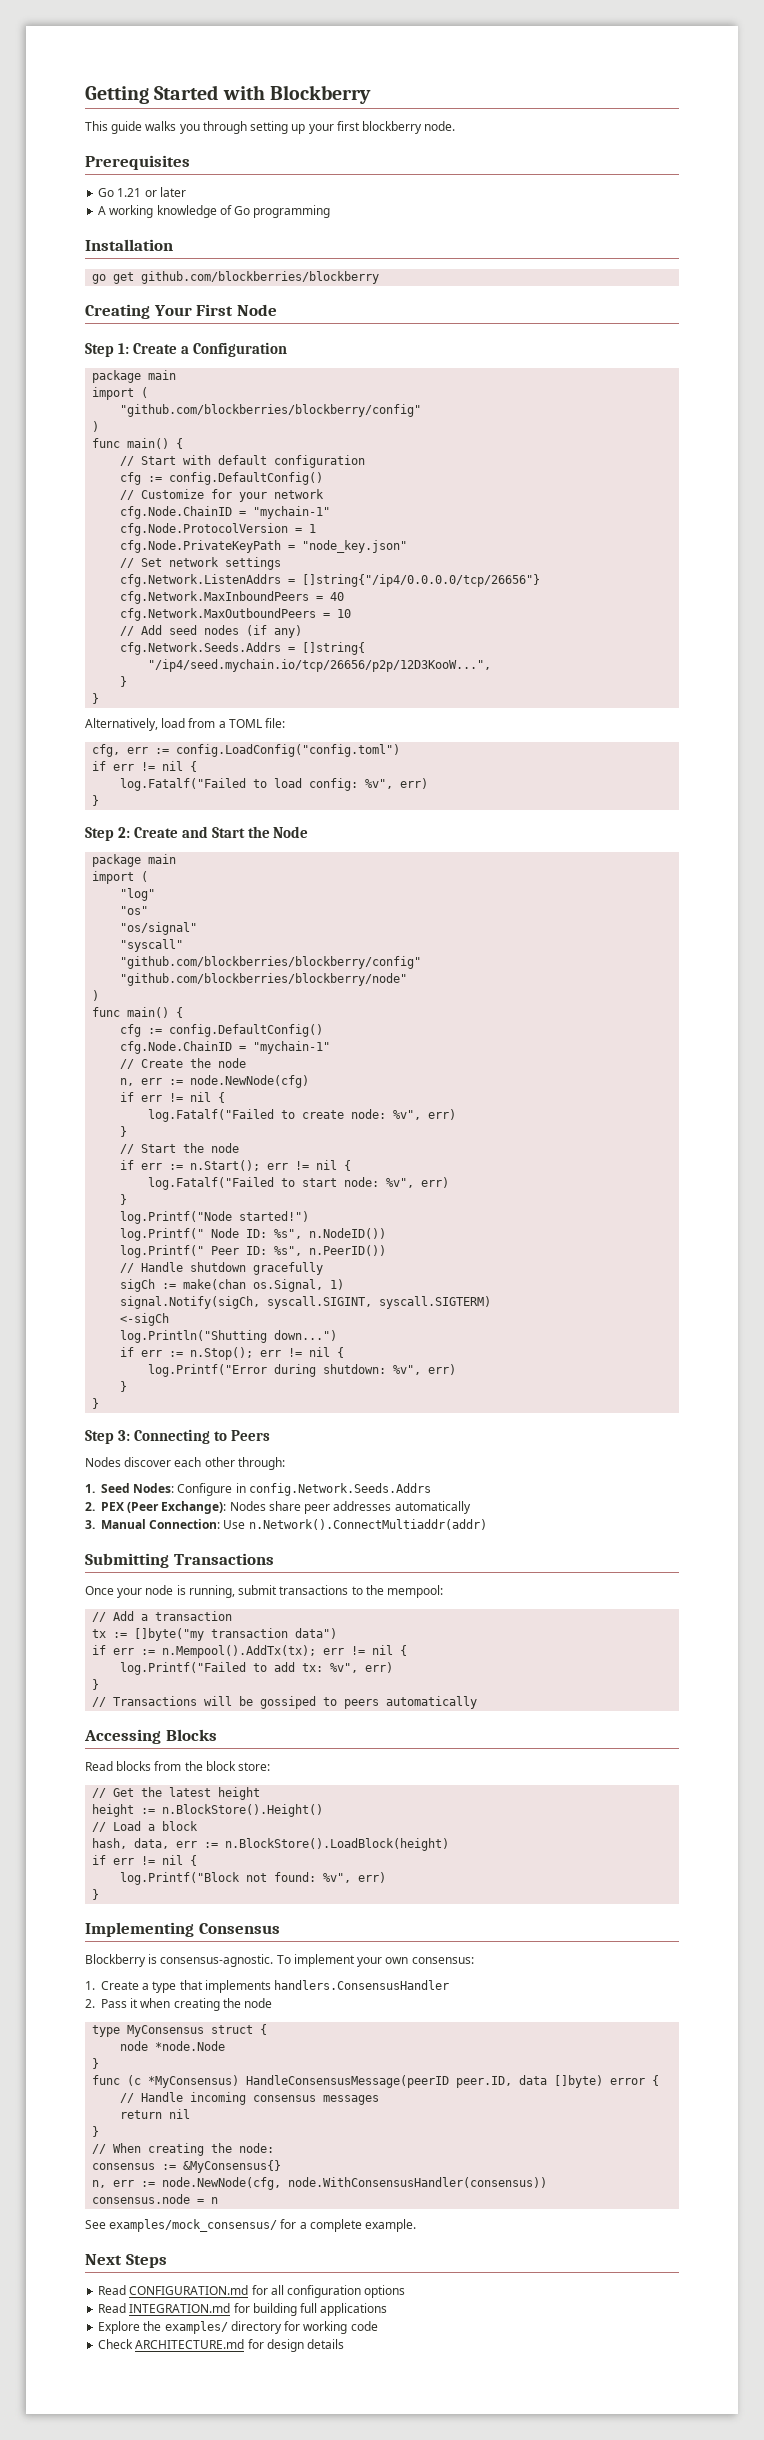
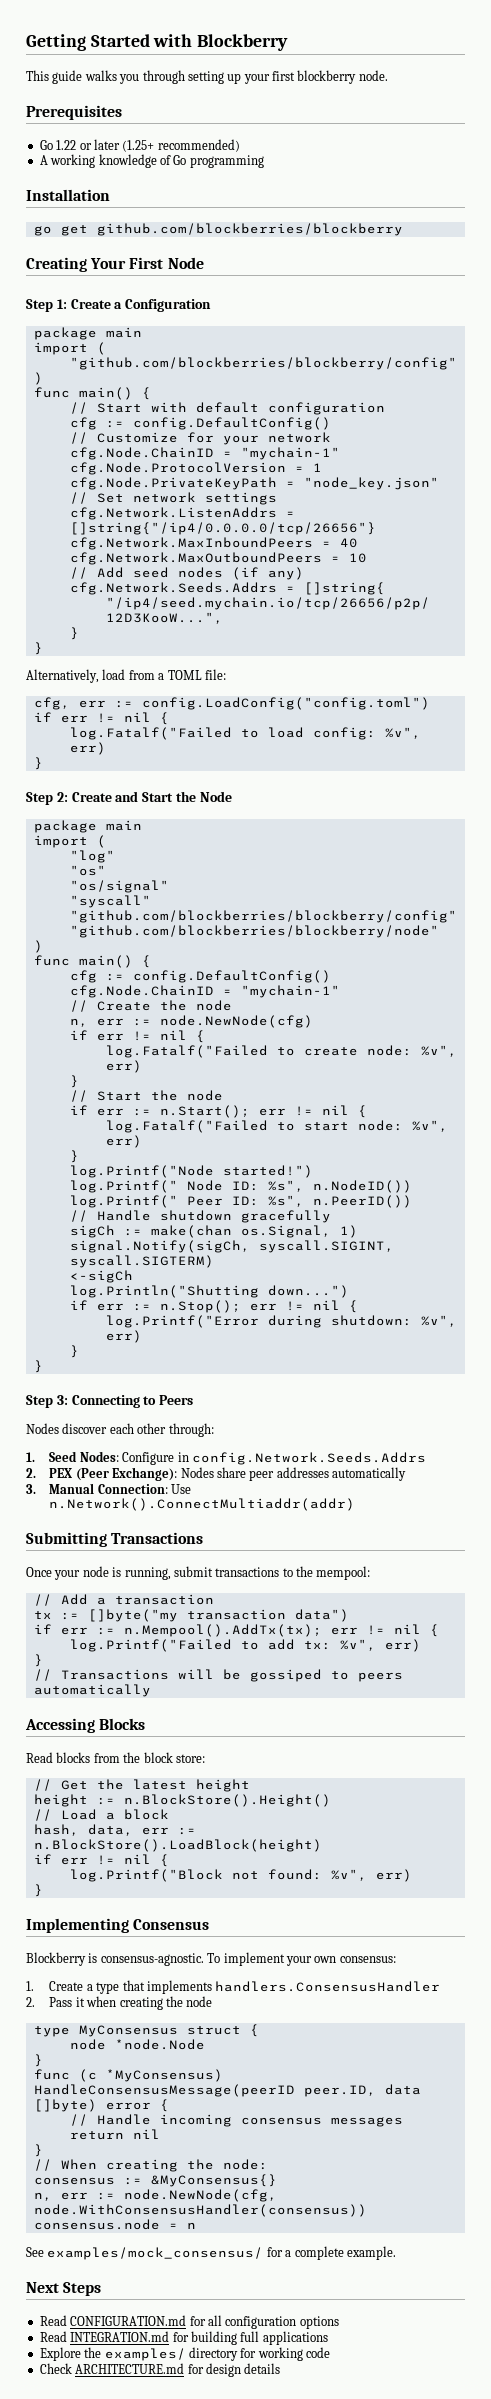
- Go 1.21 or later
+ Go 1.22 or later (1.25+ recommended)

